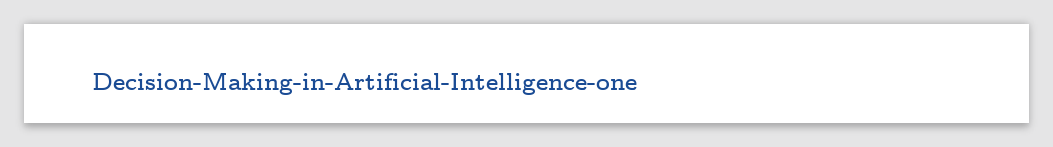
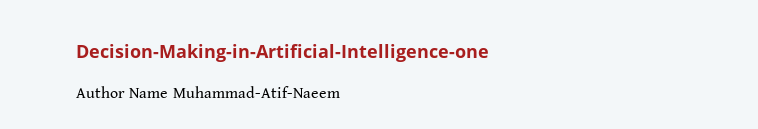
+ Author Name Muhammad-Atif-Naeem

